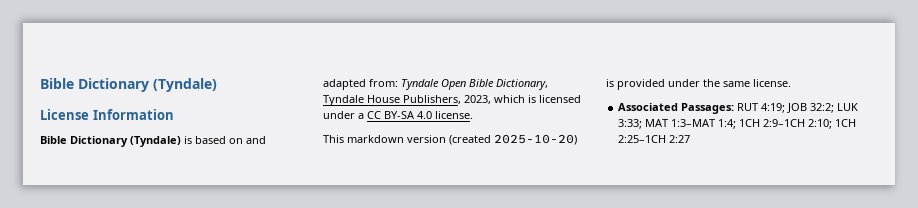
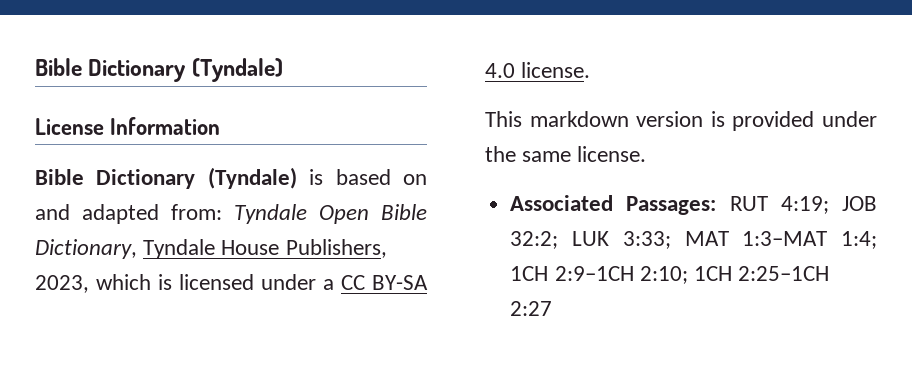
- This markdown version (created 2025-10-20) is provided under the same license.
+ This markdown version is provided under the same license.

